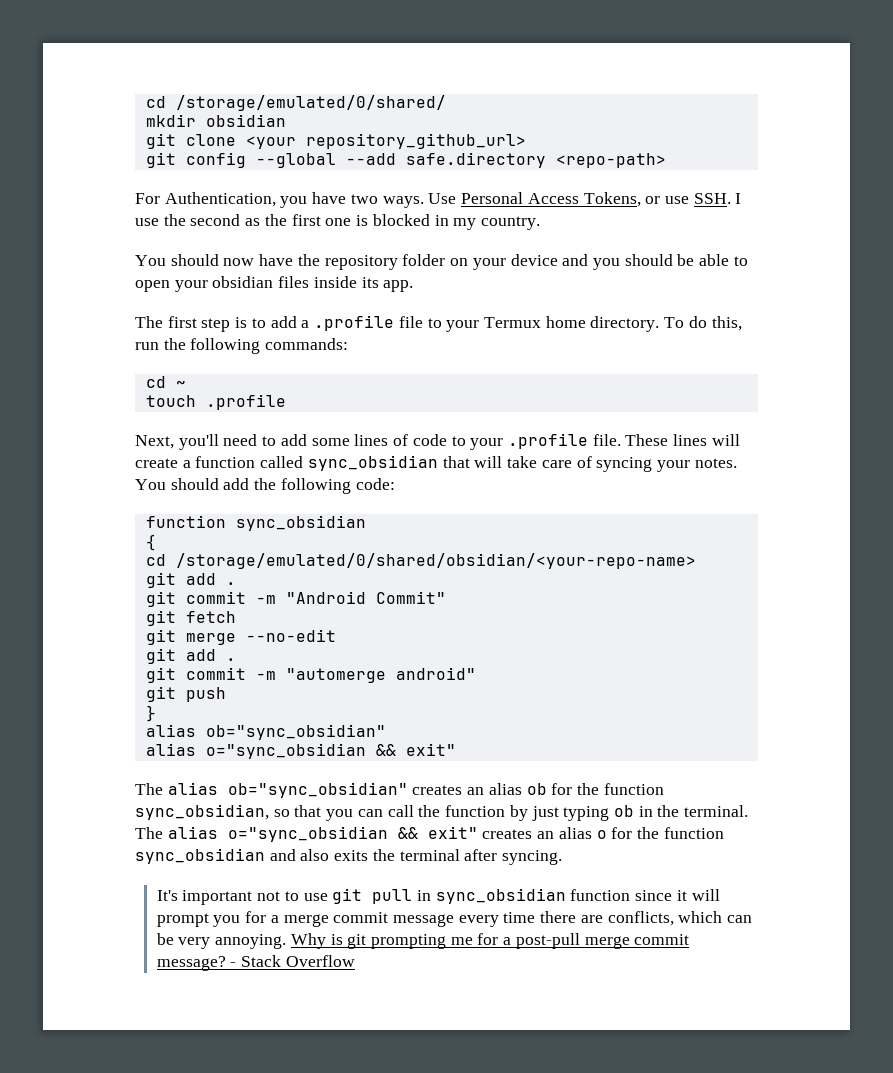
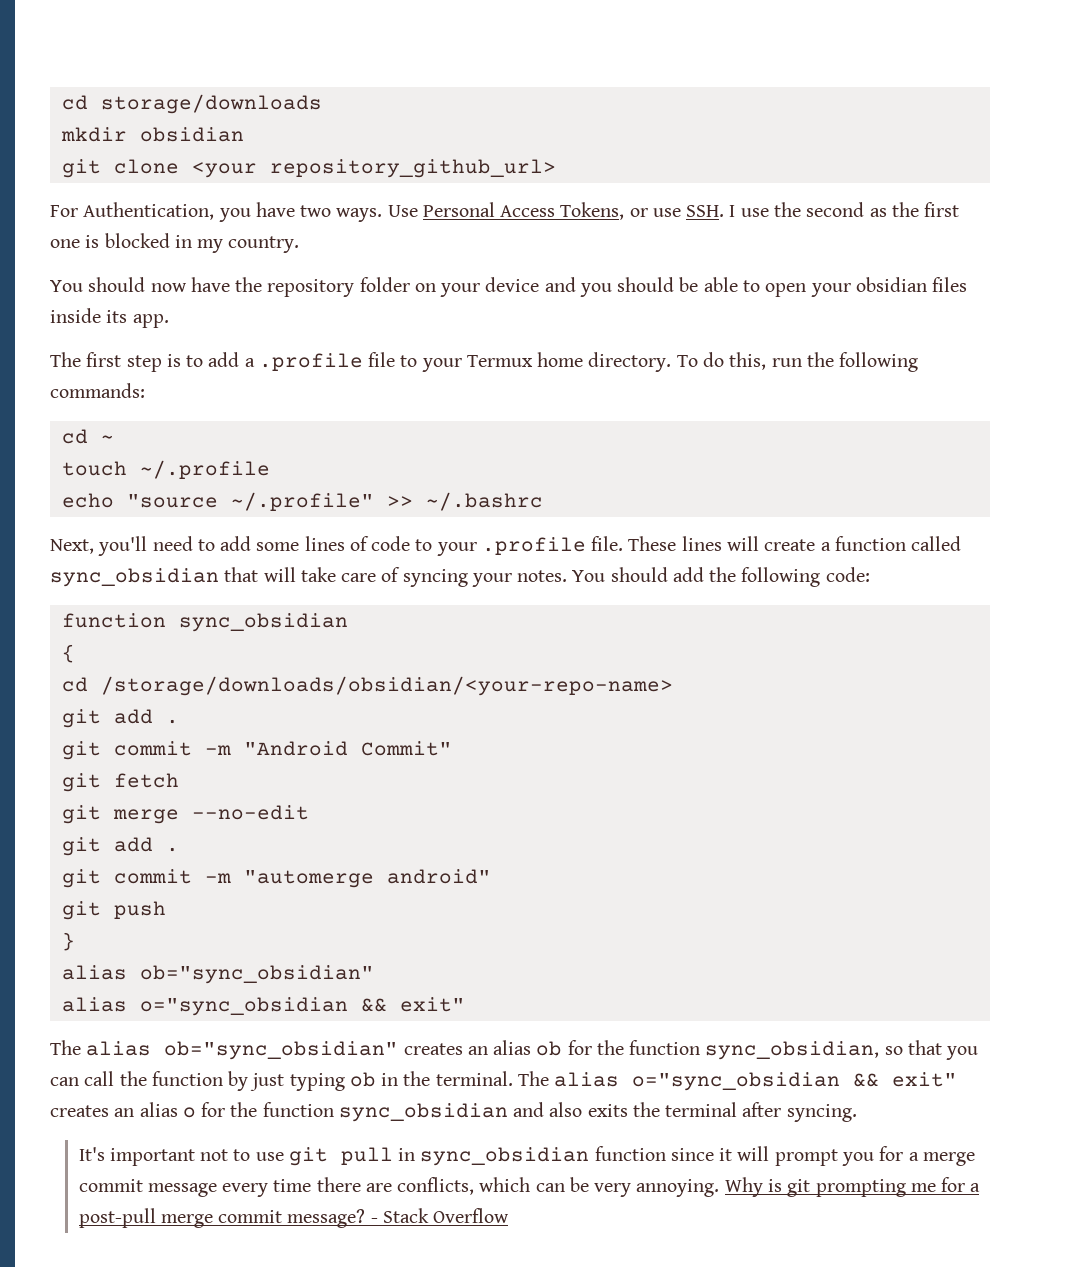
- cd /storage/emulated/0/shared/
+ cd storage/downloads
- git config --global --add safe.directory <repo-path>
- touch .profile
+ touch ~/.profile
+ echo "source ~/.profile" >> ~/.bashrc
- cd /storage/emulated/0/shared/obsidian/<your-repo-name>
+ cd /storage/downloads/obsidian/<your-repo-name>

